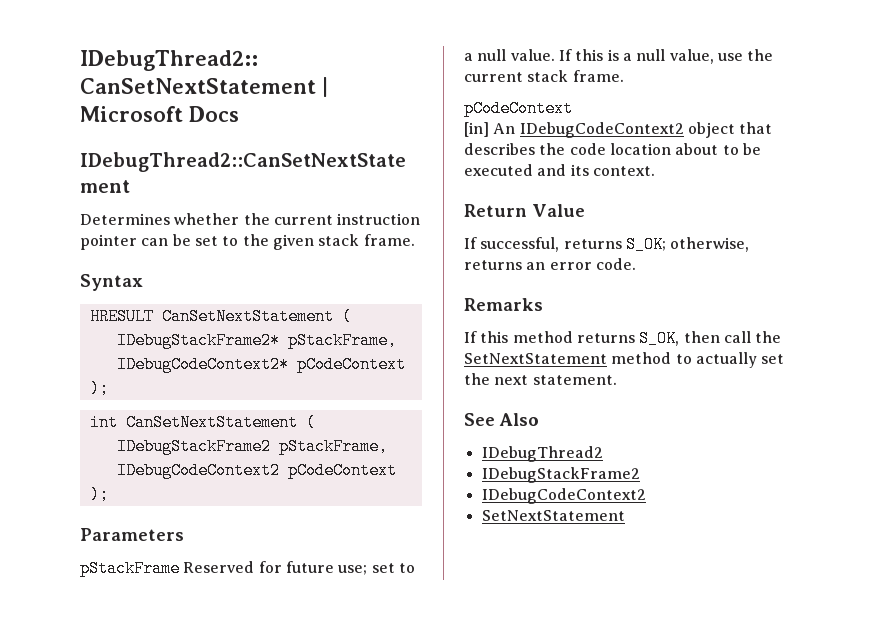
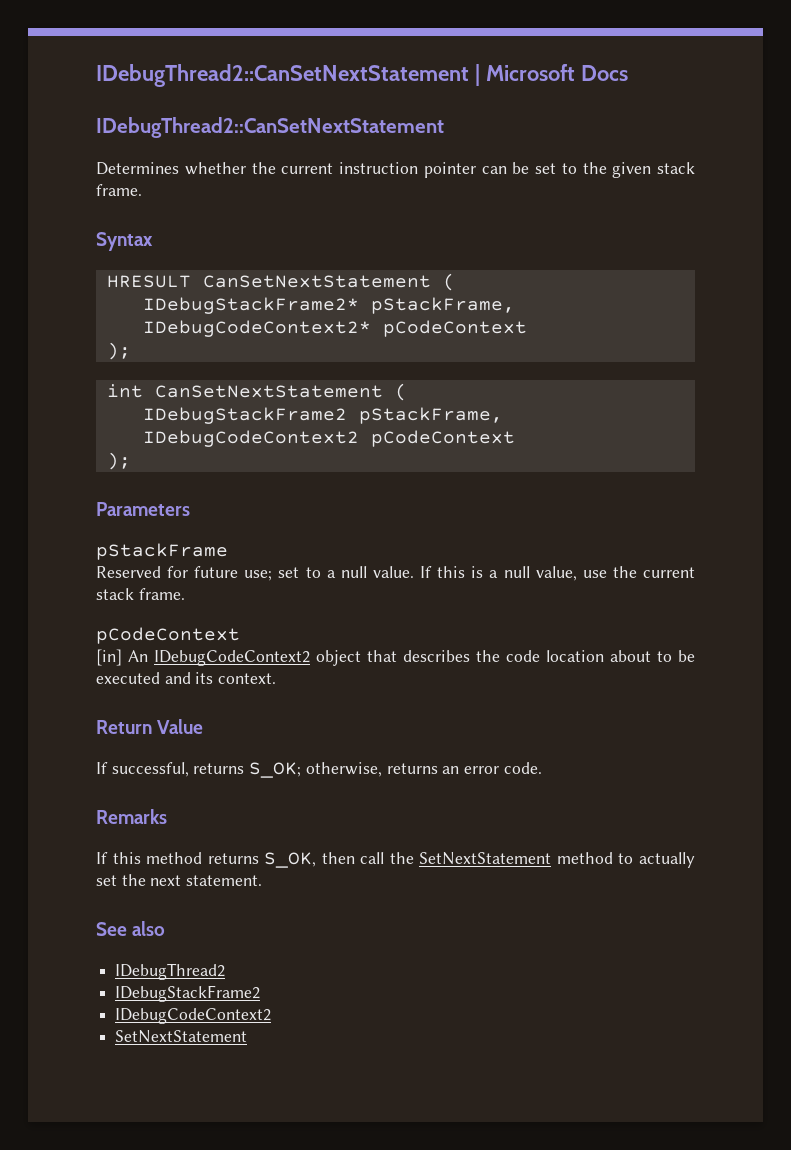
- pStackFrame Reserved for future use; set to a null value.
+ pStackFrame
+ Reserved for future use; set to a null value.
- See Also
+ See also

